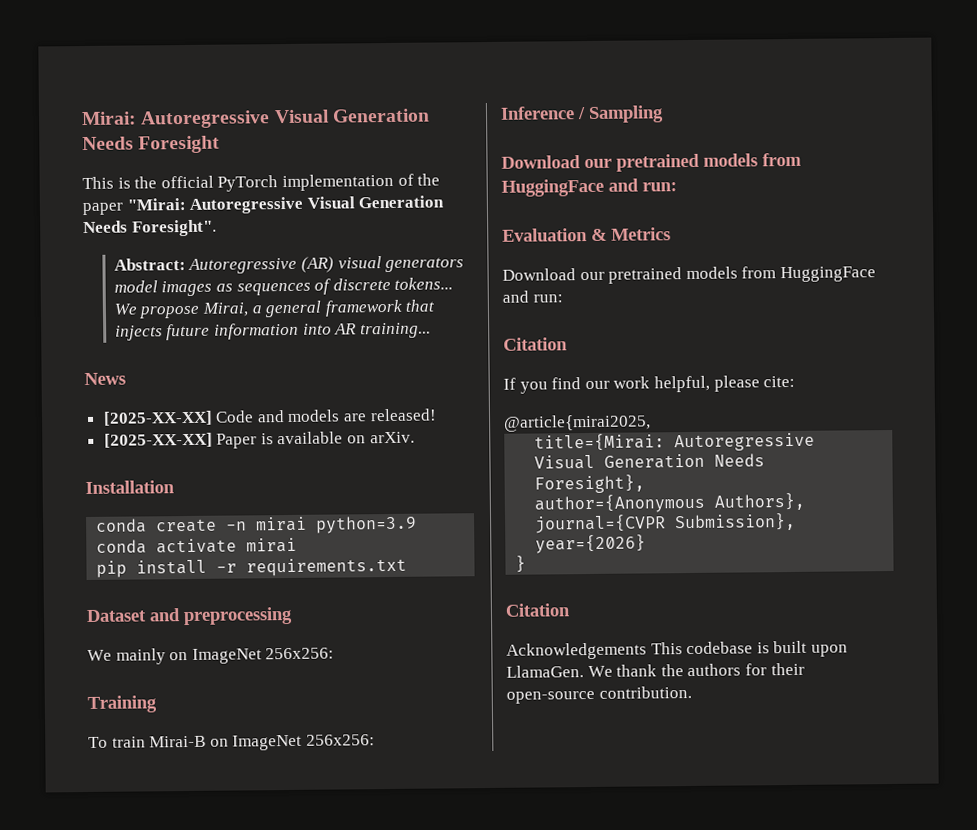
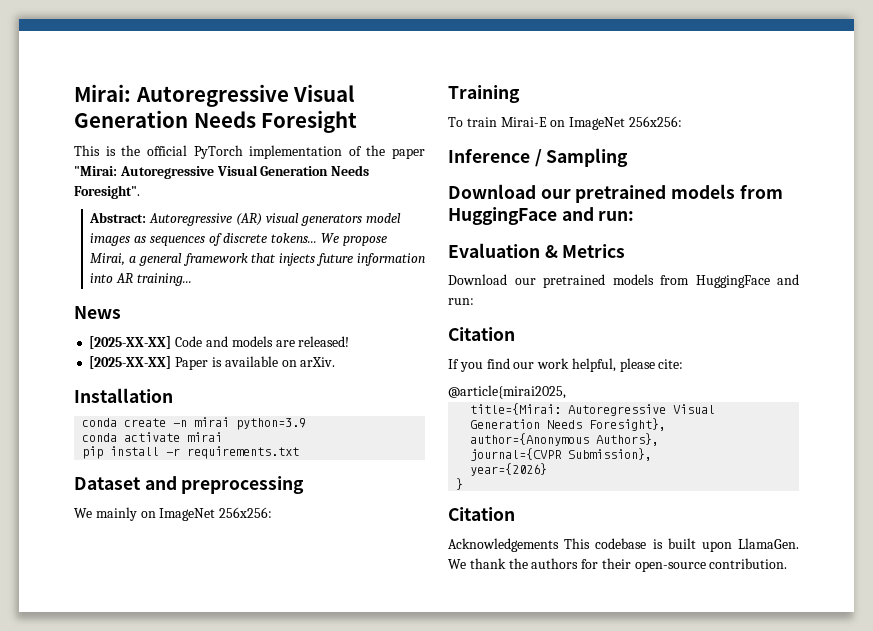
- To train Mirai-B on ImageNet 256x256:
+ To train Mirai-E on ImageNet 256x256:

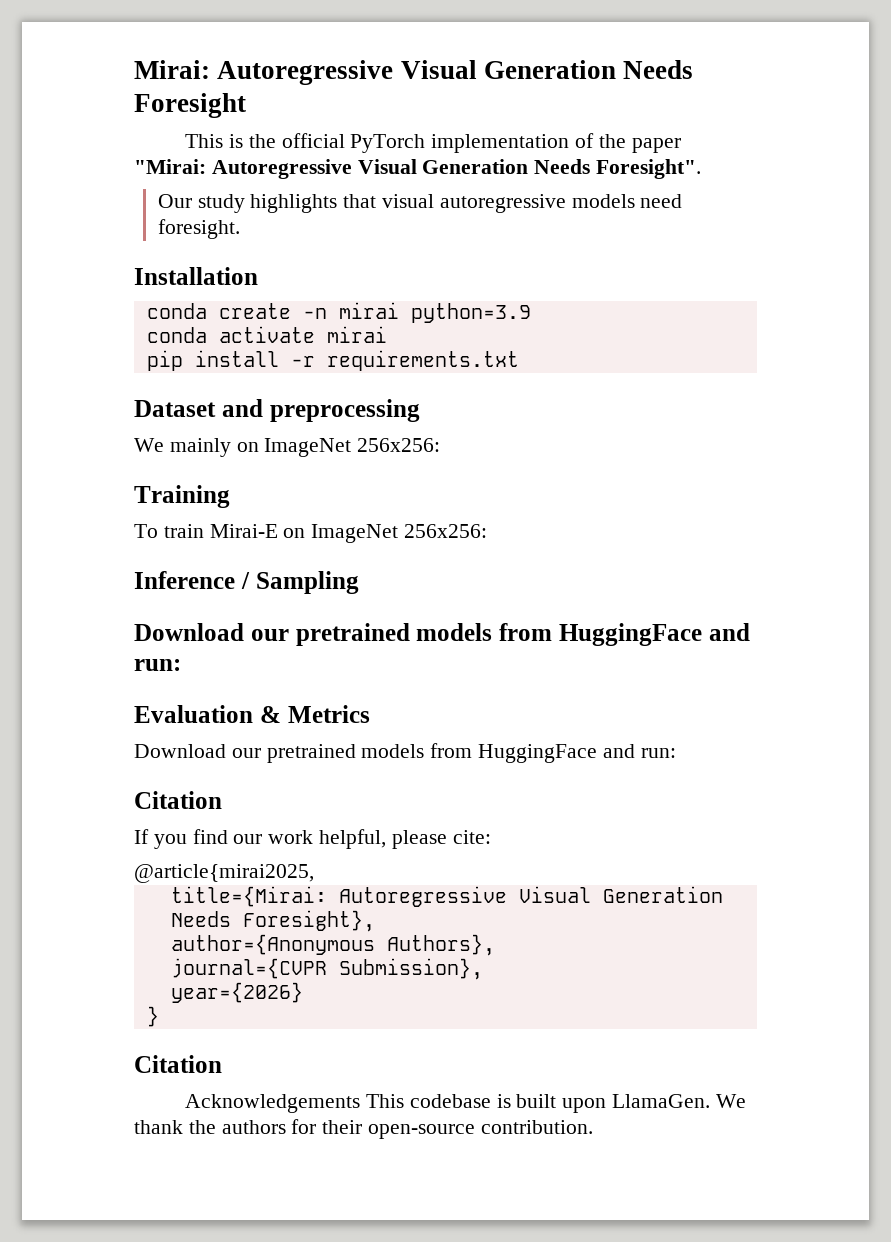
- Abstract: Autoregressive (AR) visual generators model images as sequences of discrete tokens... We propose Mirai, a general framework that injects future information into AR training...
- News
- [2025-XX-XX] Code and models are released!
- [2025-XX-XX] Paper is available on arXiv.
+ Our study highlights that visual autoregressive models need foresight.

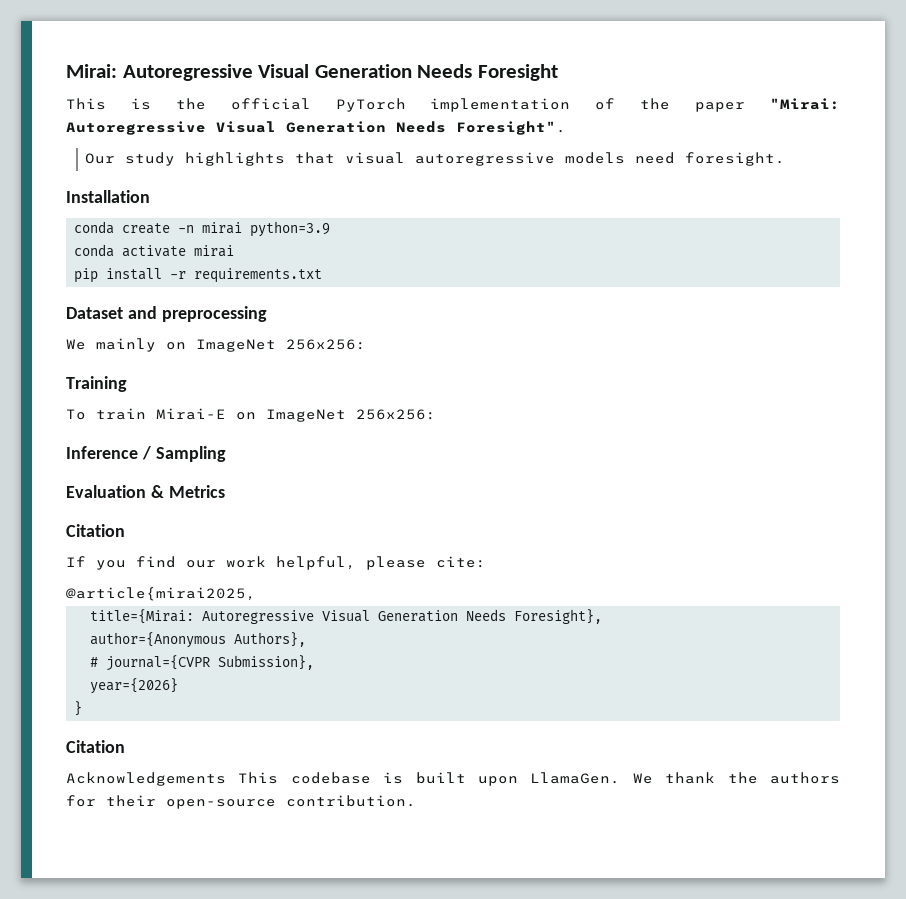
  Inference / Sampling
- Download our pretrained models from HuggingFace and run:
  Evaluation & Metrics
- Download our pretrained models from HuggingFace and run:
- journal={CVPR Submission},
+ # journal={CVPR Submission},

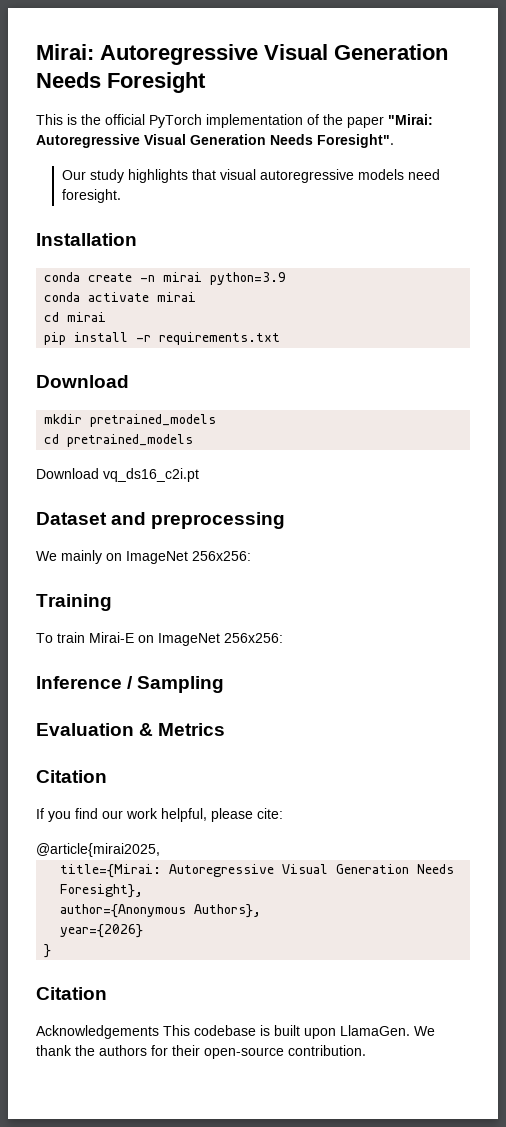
+ cd mirai
  pip install -r requirements.txt
+ Download
+ mkdir pretrained_models
+ cd pretrained_models
+ Download vq_ds16_c2i.pt
- # journal={CVPR Submission},

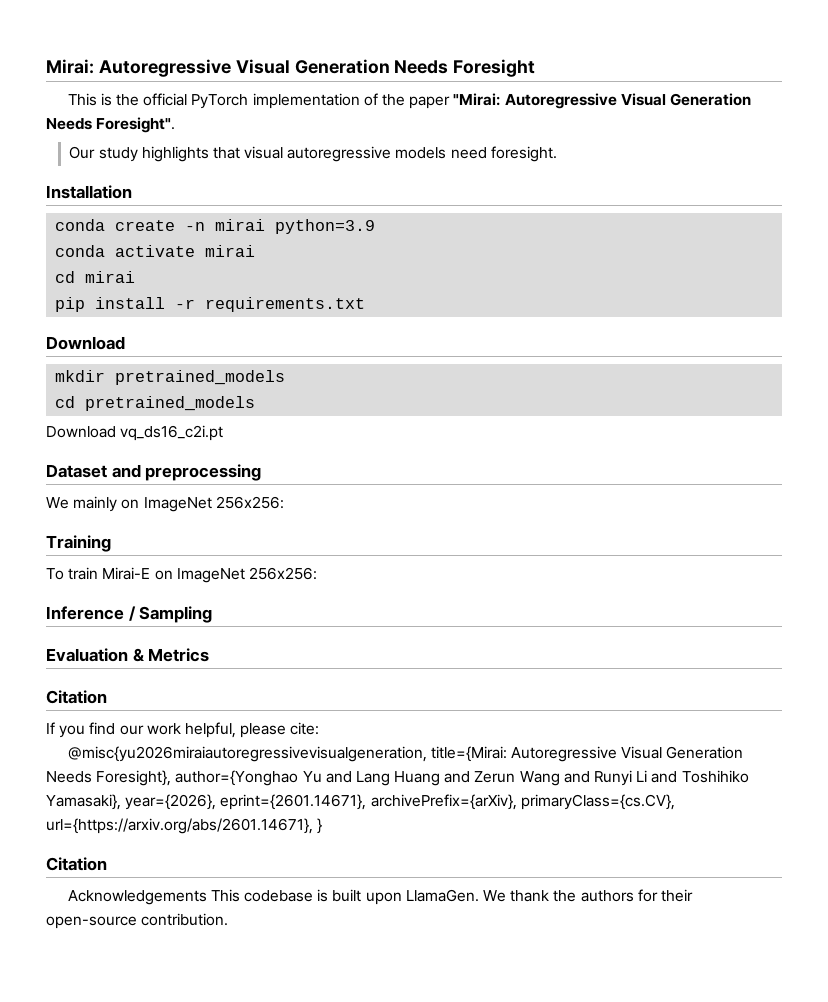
- @article{mirai2025,
- title={Mirai: Autoregressive Visual Generation Needs Foresight},
- author={Anonymous Authors},
- year={2026}
- }
+ @misc{yu2026miraiautoregressivevisualgeneration, title={Mirai: Autoregressive Visual Generation Needs Foresight}, author={Yonghao Yu and Lang Huang and Zerun Wang and Runyi Li and Toshihiko Yamasaki}, year={2026}, eprint={2601.14671}, archivePrefix={arXiv}, primaryClass={cs.CV}, url={https://arxiv.org/abs/2601.14671}, }

